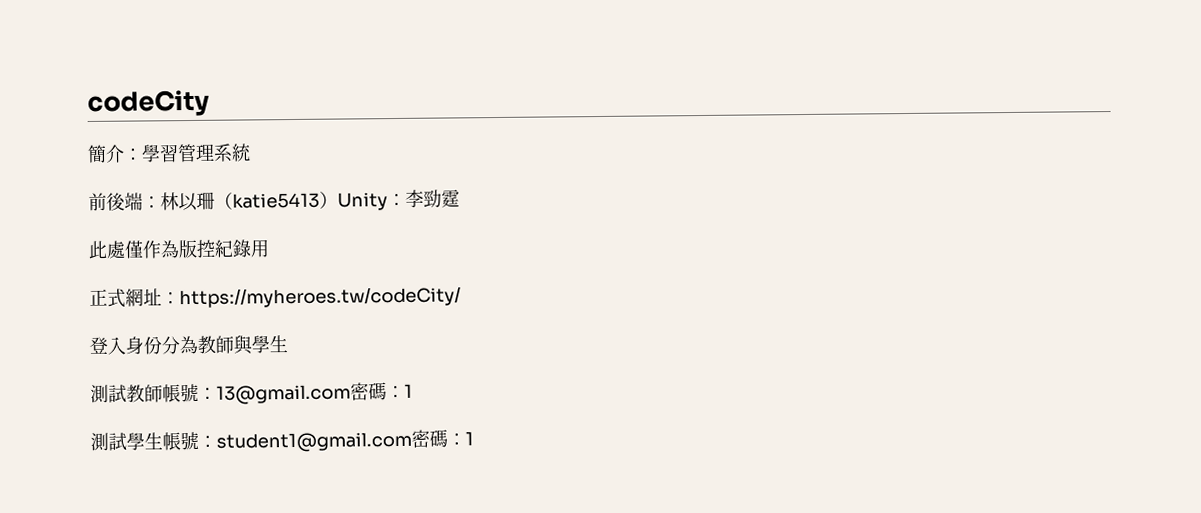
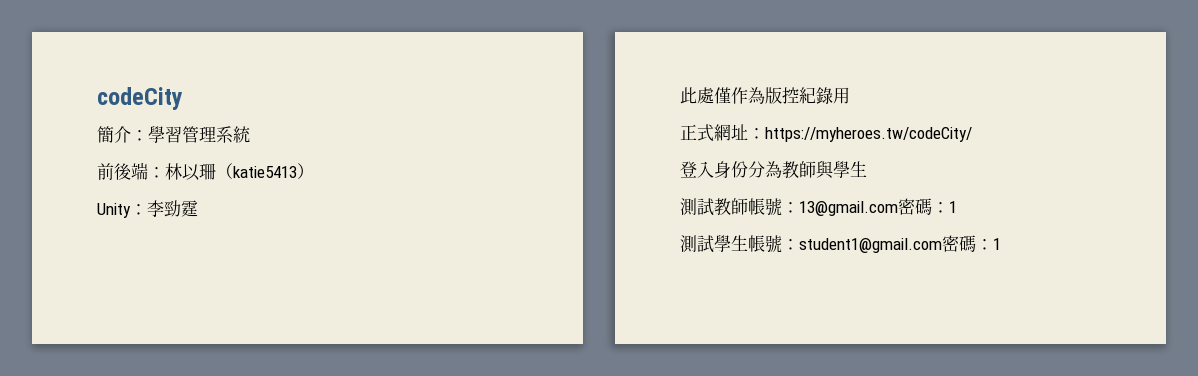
- 前後端：林以珊（katie5413）Unity：李勁霆
+ 前後端：林以珊（katie5413）
+ Unity：李勁霆

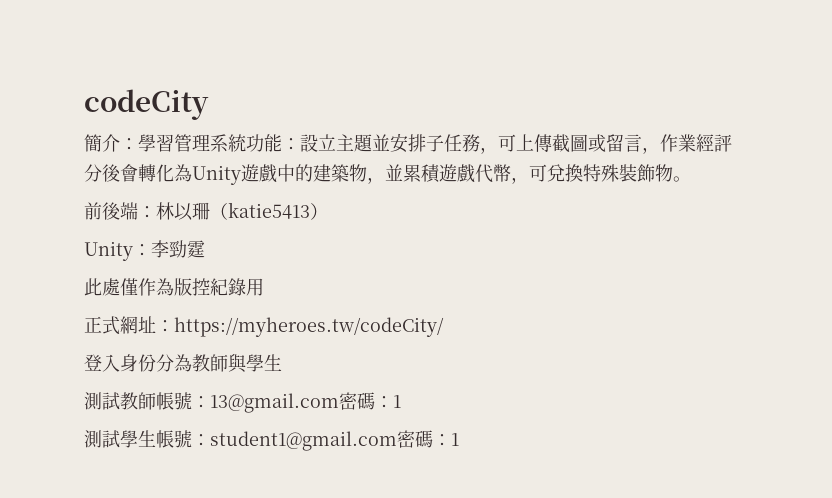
- 簡介：學習管理系統
+ 簡介：學習管理系統功能：設立主題並安排子任務，可上傳截圖或留言，作業經評分後會轉化為Unity遊戲中的建築物，並累積遊戲代幣，可兌換特殊裝飾物。

